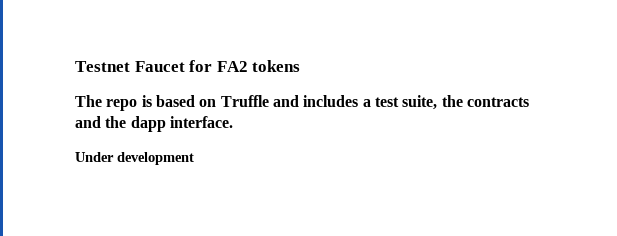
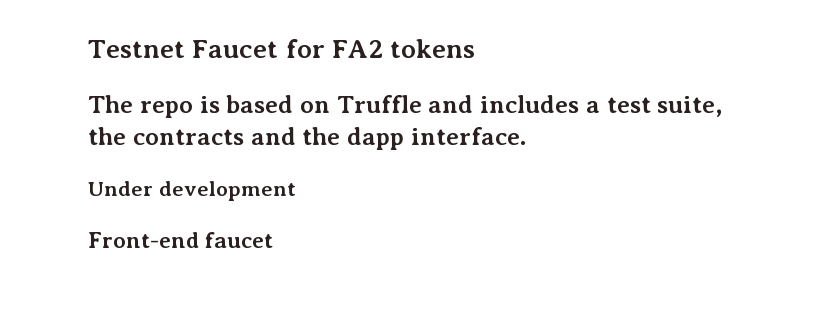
+ Front-end faucet

